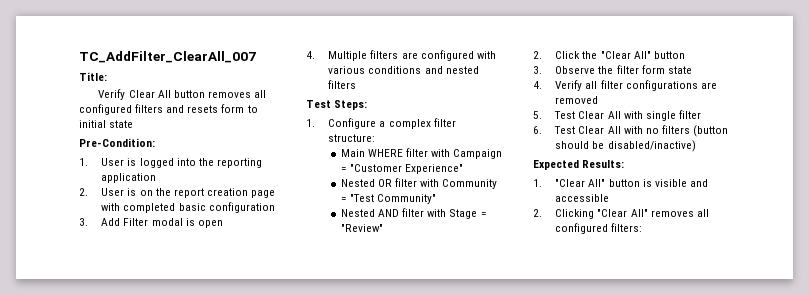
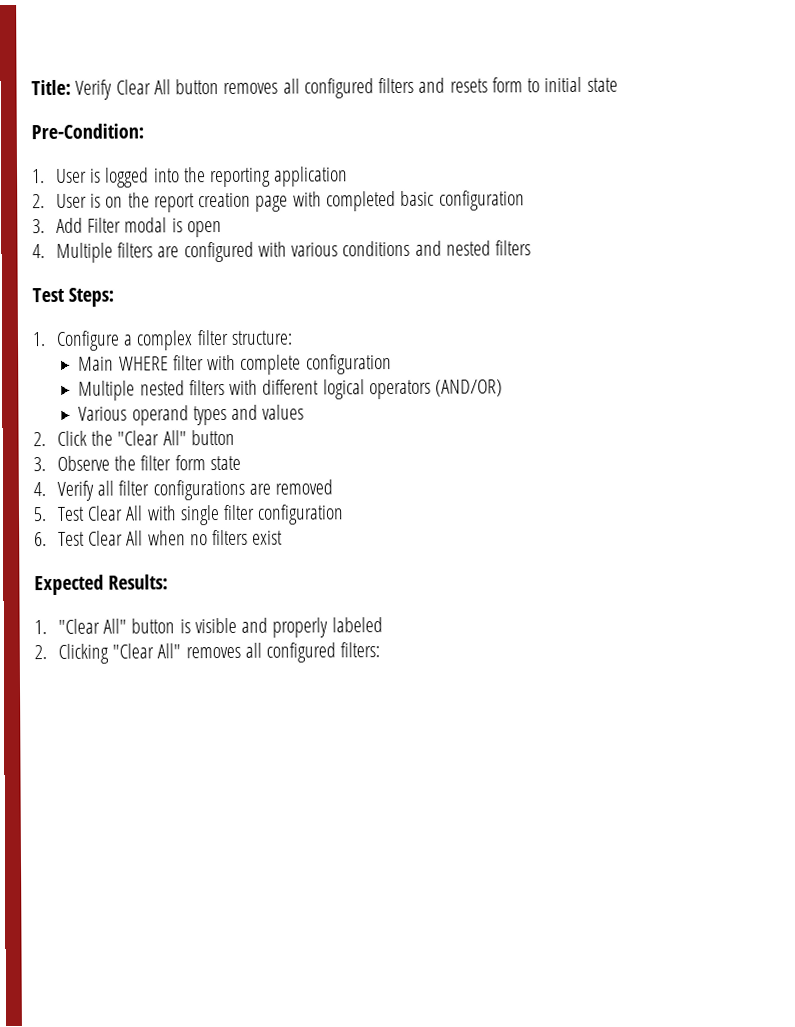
- TC_AddFilter_ClearAll_007
- Title:
- Verify Clear All button removes all configured filters and resets form to initial state
+ Title: Verify Clear All button removes all configured filters and resets form to initial state
- Main WHERE filter with Campaign = "Customer Experience"
- Nested OR filter with Community = "Test Community"
- Nested AND filter with Stage = "Review"
+ Main WHERE filter with complete configuration
+ Multiple nested filters with different logical operators (AND/OR)
+ Various operand types and values
- 5. Test Clear All with single filter
+ 5. Test Clear All with single filter configuration
- 6. Test Clear All with no filters (button should be disabled/inactive)
+ 6. Test Clear All when no filters exist
- 1. "Clear All" button is visible and accessible
+ 1. "Clear All" button is visible and properly labeled

